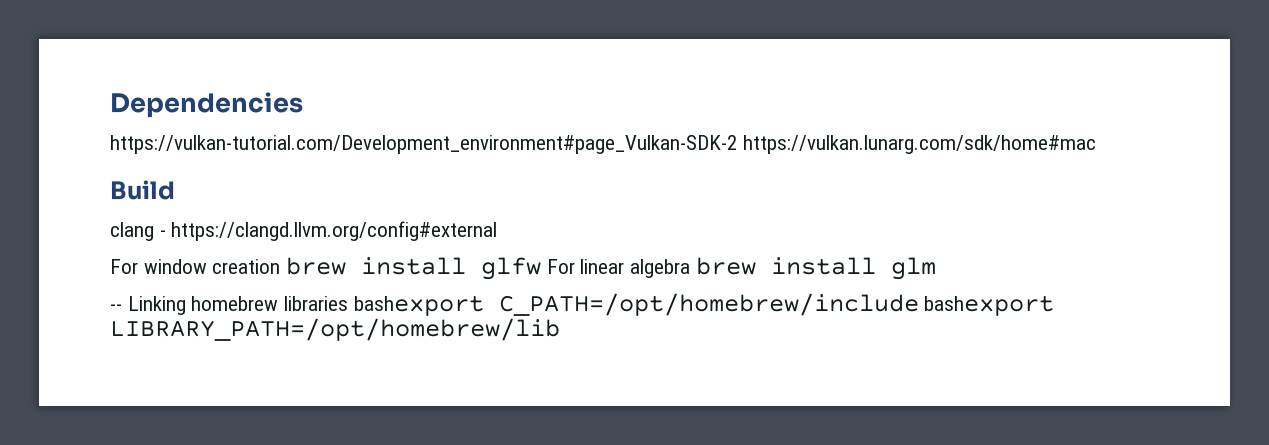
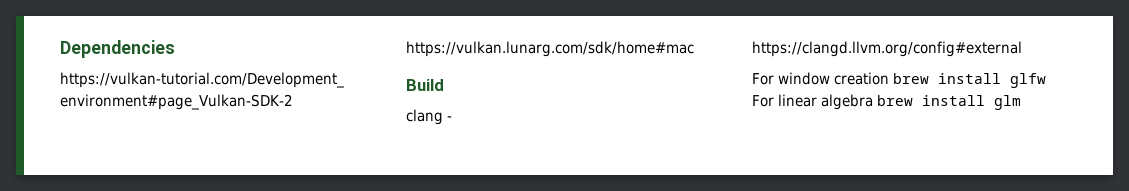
- -- Linking homebrew libraries bashexport C_PATH=/opt/homebrew/include bashexport LIBRARY_PATH=/opt/homebrew/lib

